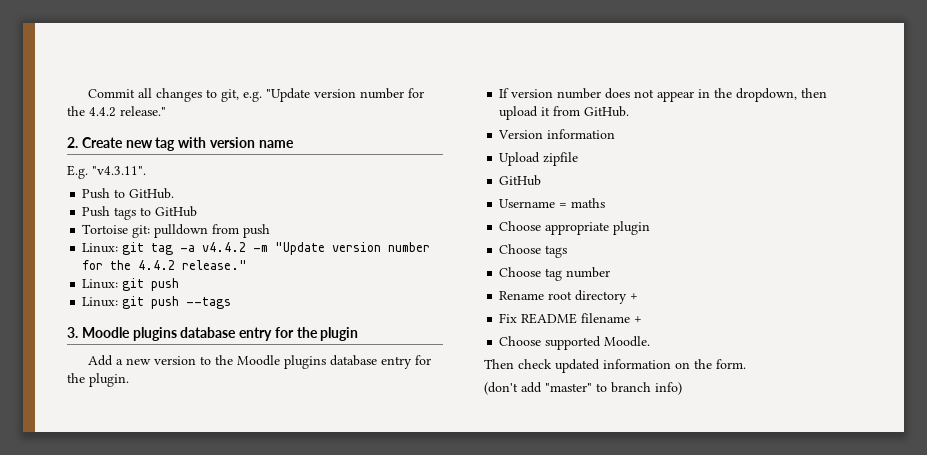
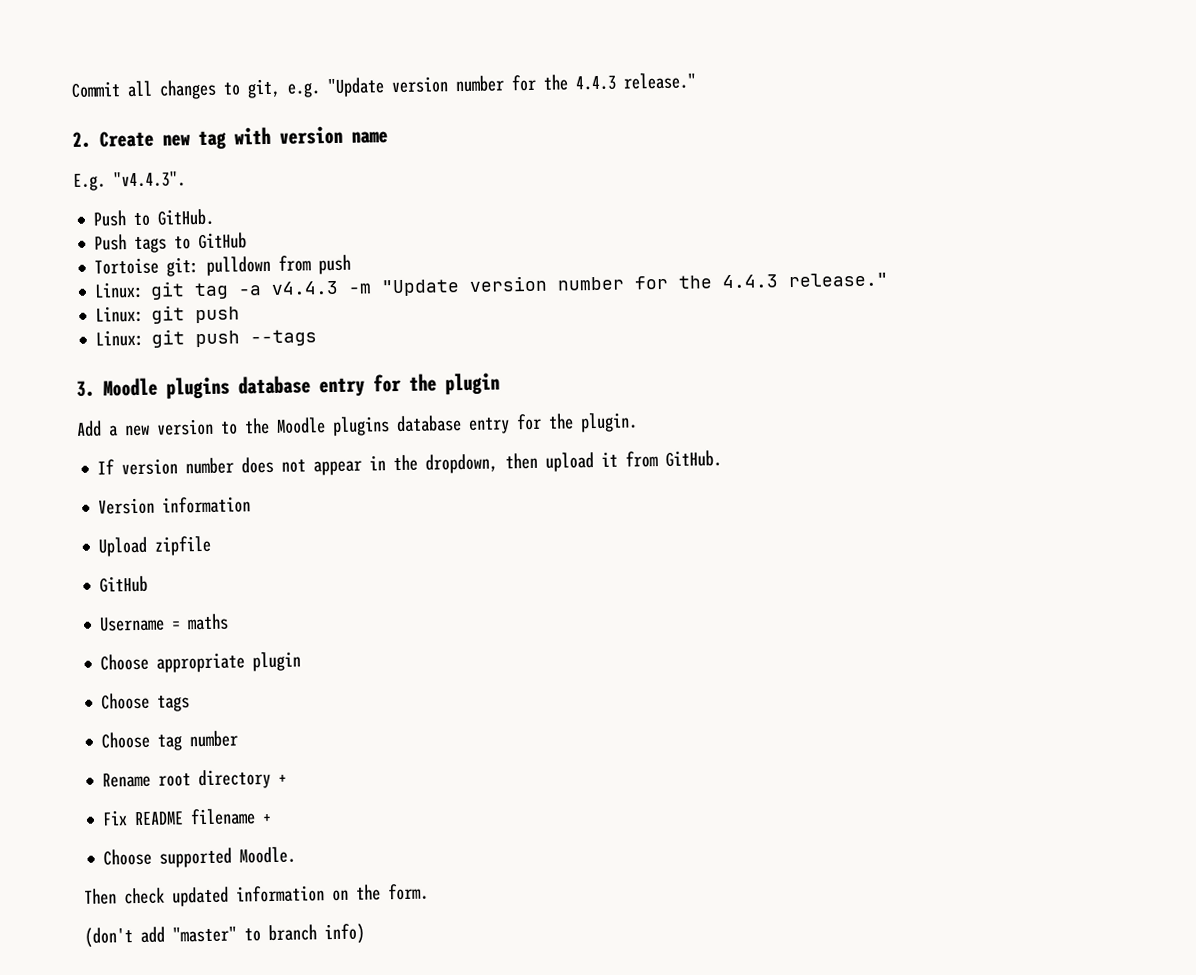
- Commit all changes to git, e.g. "Update version number for the 4.4.2 release."
+ Commit all changes to git, e.g. "Update version number for the 4.4.3 release."
- E.g. "v4.3.11".
+ E.g. "v4.4.3".
- Linux: git tag -a v4.4.2 -m "Update version number for the 4.4.2 release."
+ Linux: git tag -a v4.4.3 -m "Update version number for the 4.4.3 release."

